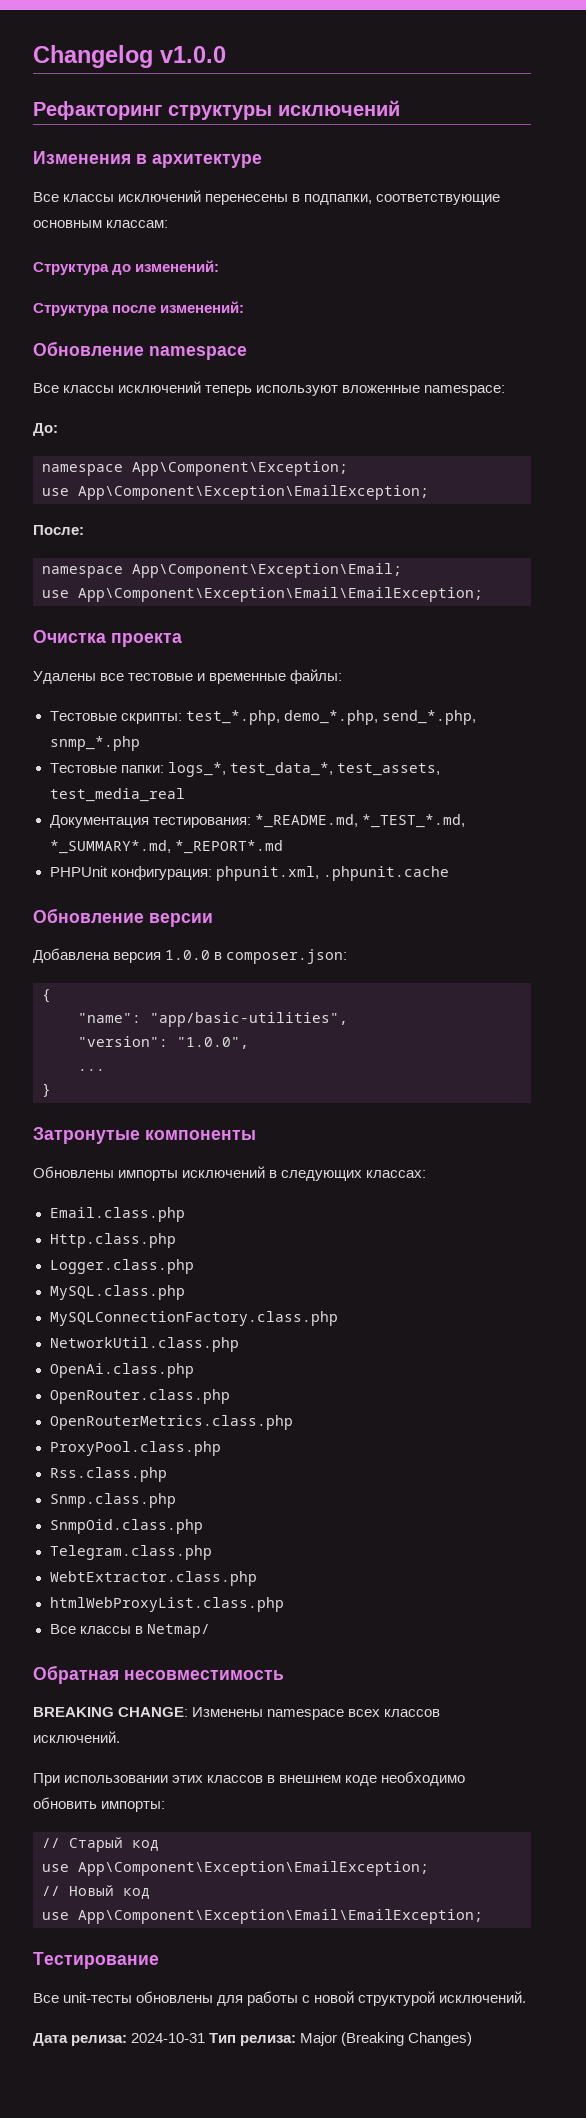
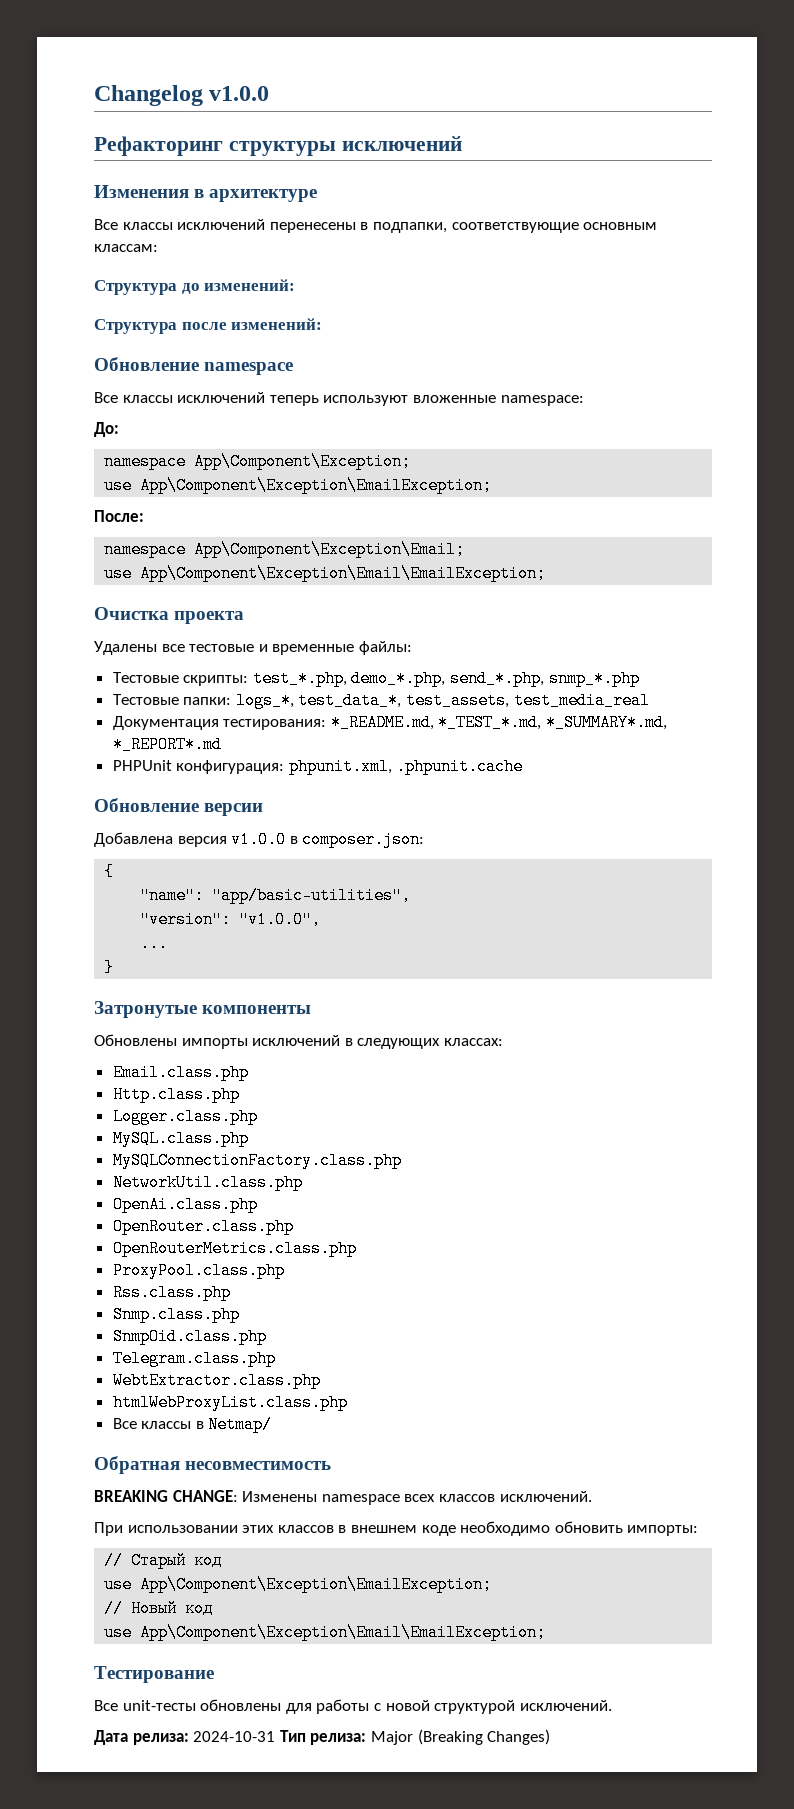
- Добавлена версия 1.0.0 в composer.json:
+ Добавлена версия v1.0.0 в composer.json:
- "version": "1.0.0",
+ "version": "v1.0.0",

